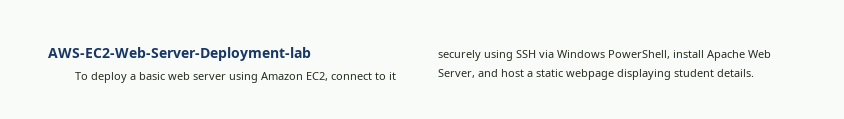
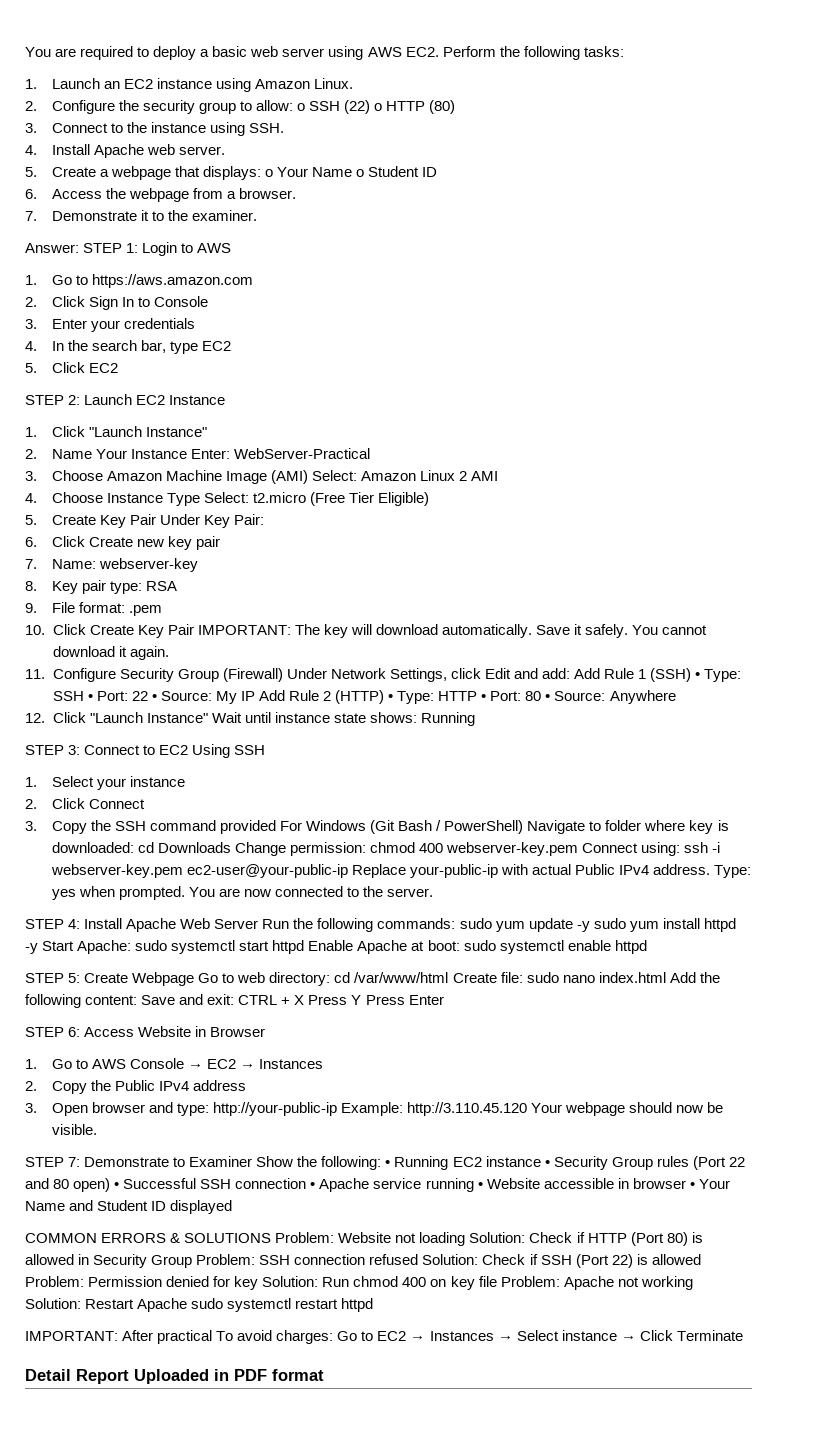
- AWS-EC2-Web-Server-Deployment-lab
- To deploy a basic web server using Amazon EC2, connect to it securely using SSH via Windows PowerShell, install Apache Web Server, and host a static webpage displaying student details.
+ You are required to deploy a basic web server using AWS EC2. Perform the following tasks:
+ 1. Launch an EC2 instance using Amazon Linux.
+ 2. Configure the security group to allow: o SSH (22) o HTTP (80)
+ 3. Connect to the instance using SSH.
+ 4. Install Apache web server.
+ 5. Create a webpage that displays: o Your Name o Student ID
+ 6. Access the webpage from a browser.
+ 7. Demonstrate it to the examiner.
+ Answer: STEP 1: Login to AWS
+ 1. Go to https://aws.amazon.com
+ 2. Click Sign In to Console
+ 3. Enter your credentials
+ 4. In the search bar, type EC2
+ 5. Click EC2
+ STEP 2: Launch EC2 Instance
+ 1. Click "Launch Instance"
+ 2. Name Your Instance Enter: WebServer-Practical
+ 3. Choose Amazon Machine Image (AMI) Select: Amazon Linux 2 AMI
+ 4. Choose Instance Type Select: t2.micro (Free Tier Eligible)
+ 5. Create Key Pair Under Key Pair:
+ 6. Click Create new key pair
+ 7. Name: webserver-key
+ 8. Key pair type: RSA
+ 9. File format: .pem
+ 10. Click Create Key Pair IMPORTANT: The key will download automatically. Save it safely. You cannot download it again.
+ 11. Configure Security Group (Firewall) Under Network Settings, click Edit and add: Add Rule 1 (SSH) • Type: SSH • Port: 22 • Source: My IP Add Rule 2 (HTTP) • Type: HTTP • Port: 80 • Source: Anywhere
+ 12. Click "Launch Instance" Wait until instance state shows: Running
+ STEP 3: Connect to EC2 Using SSH
+ 1. Select your instance
+ 2. Click Connect
+ 3. Copy the SSH command provided For Windows (Git Bash / PowerShell) Navigate to folder where key is downloaded: cd Downloads Change permission: chmod 400 webserver-key.pem Connect using: ssh -i webserver-key.pem ec2-user@your-public-ip Replace your-public-ip with actual Public IPv4 address. Type: yes when prompted. You are now connected to the server.
+ STEP 4: Install Apache Web Server Run the following commands: sudo yum update -y sudo yum install httpd -y Start Apache: sudo systemctl start httpd Enable Apache at boot: sudo systemctl enable httpd
+ STEP 5: Create Webpage Go to web directory: cd /var/www/html Create file: sudo nano index.html Add the following content: Save and exit: CTRL + X Press Y Press Enter
+ STEP 6: Access Website in Browser
+ 1. Go to AWS Console → EC2 → Instances
+ 2. Copy the Public IPv4 address
+ 3. Open browser and type: http://your-public-ip Example: http://3.110.45.120 Your webpage should now be visible.
+ STEP 7: Demonstrate to Examiner Show the following: • Running EC2 instance • Security Group rules (Port 22 and 80 open) • Successful SSH connection • Apache service running • Website accessible in browser • Your Name and Student ID displayed
+ COMMON ERRORS & SOLUTIONS Problem: Website not loading Solution: Check if HTTP (Port 80) is allowed in Security Group Problem: SSH connection refused Solution: Check if SSH (Port 22) is allowed Problem: Permission denied for key Solution: Run chmod 400 on key file Problem: Apache not working Solution: Restart Apache sudo systemctl restart httpd
+ IMPORTANT: After practical To avoid charges: Go to EC2 → Instances → Select instance → Click Terminate
+ Detail Report Uploaded in PDF format

